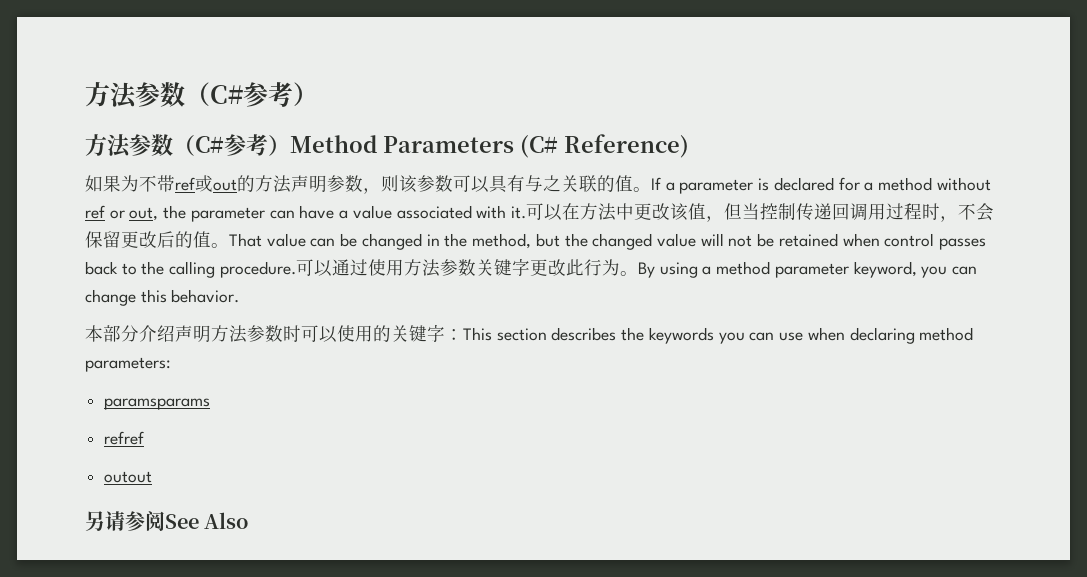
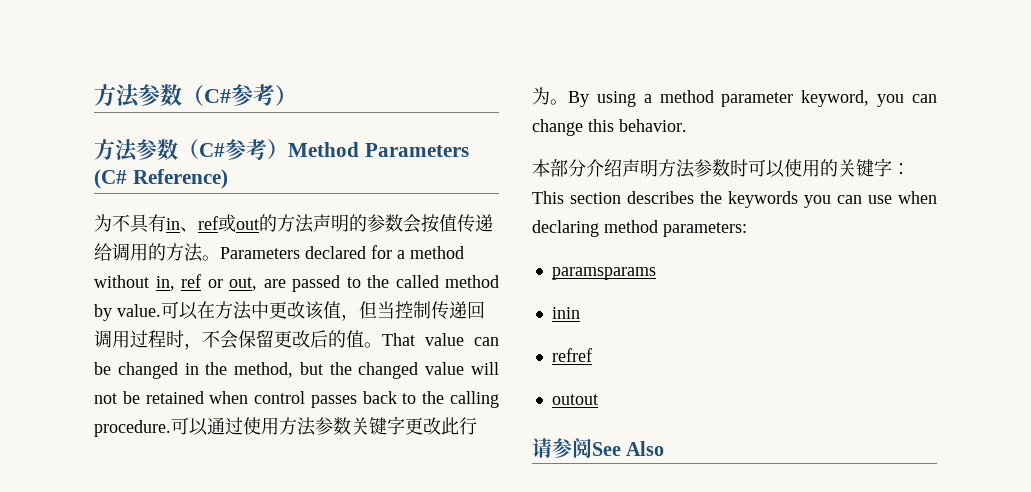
- 如果为不带ref或out的方法声明参数，则该参数可以具有与之关联的值。If a parameter is declared for a method without ref or out, the parameter can have a value associated with it.
+ 为不具有in、ref或out的方法声明的参数会按值传递给调用的方法。Parameters declared for a method without in, ref or out, are passed to the called method by value.
+ inin
- 另请参阅See Also
+ 请参阅See Also

